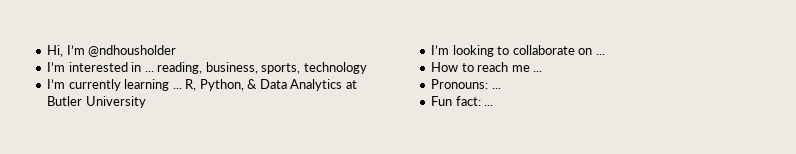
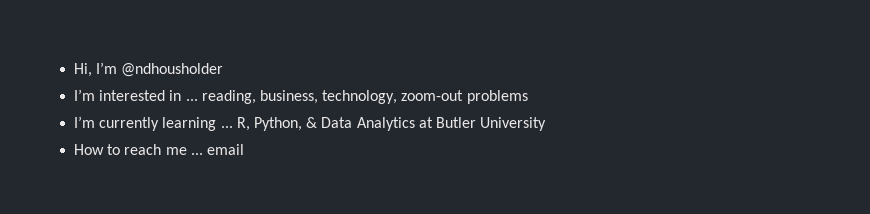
- I’m interested in ... reading, business, sports, technology
+ I’m interested in ... reading, business, technology, zoom-out problems
- I’m looking to collaborate on ...
- How to reach me ...
- Pronouns: ...
- Fun fact: ...
+ How to reach me ... email

